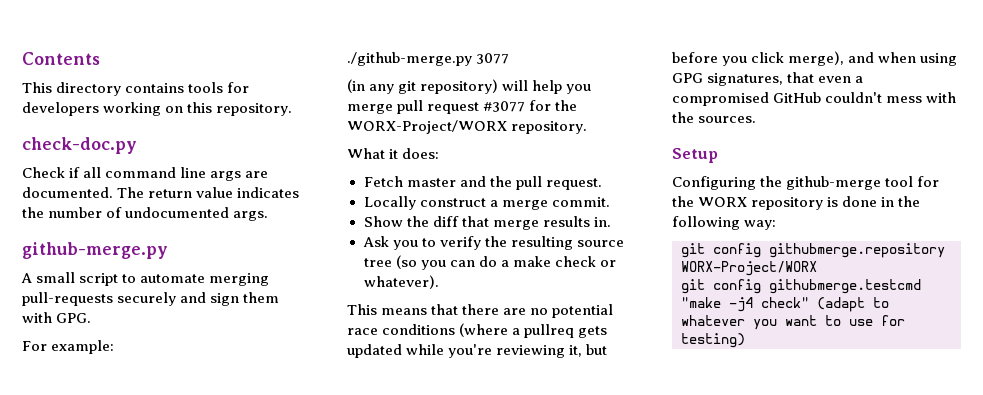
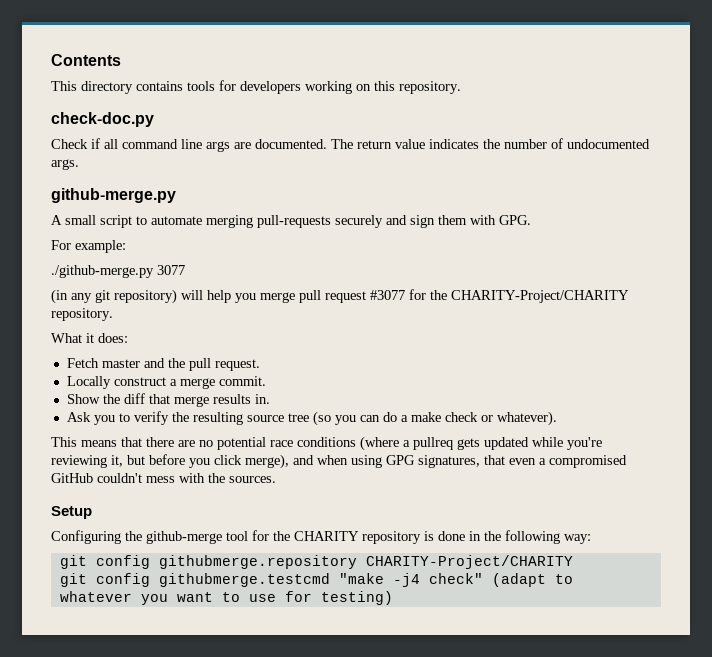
- (in any git repository) will help you merge pull request #3077 for the WORX-Project/WORX repository.
+ (in any git repository) will help you merge pull request #3077 for the CHARITY-Project/CHARITY repository.
- Configuring the github-merge tool for the WORX repository is done in the following way:
+ Configuring the github-merge tool for the CHARITY repository is done in the following way:
- git config githubmerge.repository WORX-Project/WORX
+ git config githubmerge.repository CHARITY-Project/CHARITY

